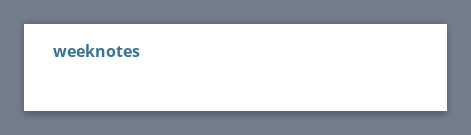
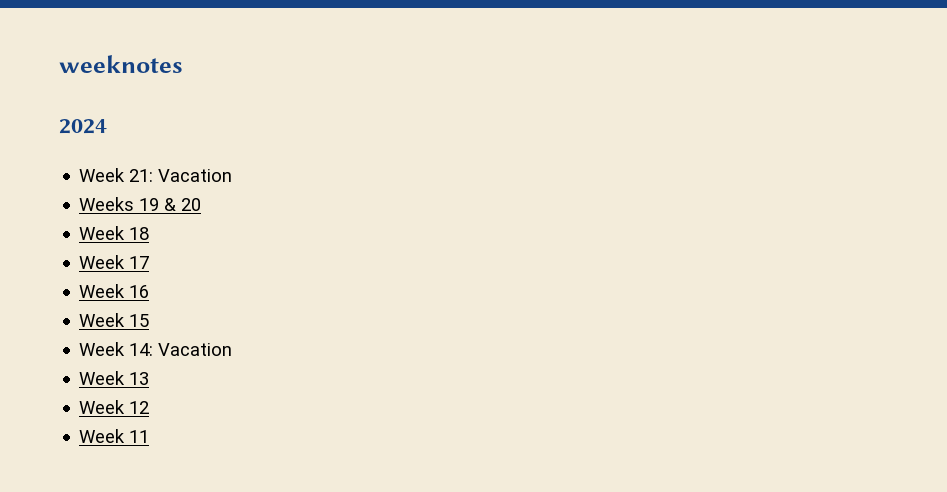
+ 2024
+ Week 21: Vacation
+ Weeks 19 & 20
+ Week 18
+ Week 17
+ Week 16
+ Week 15
+ Week 14: Vacation
+ Week 13
+ Week 12
+ Week 11

